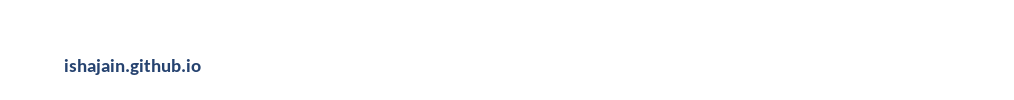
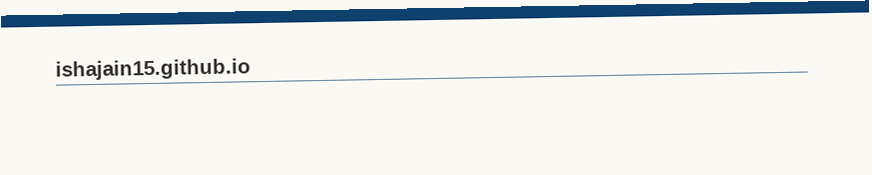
- ishajain.github.io
+ ishajain15.github.io

